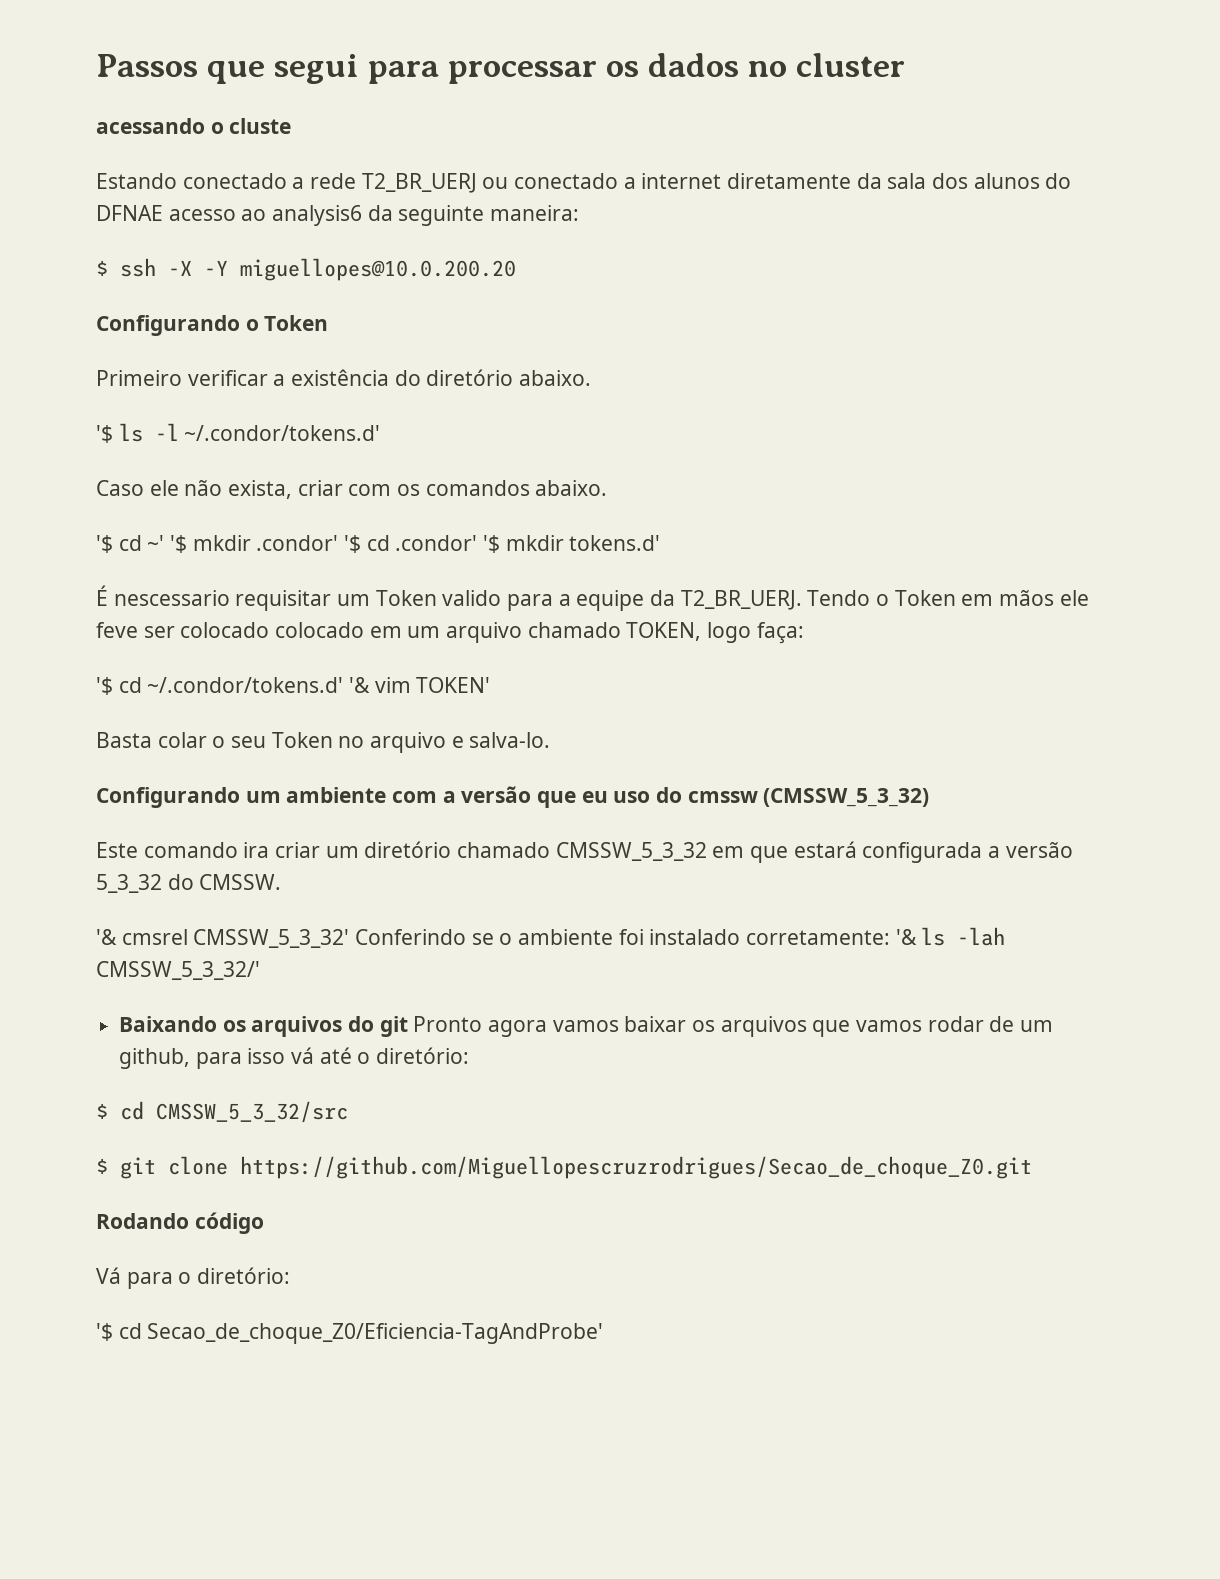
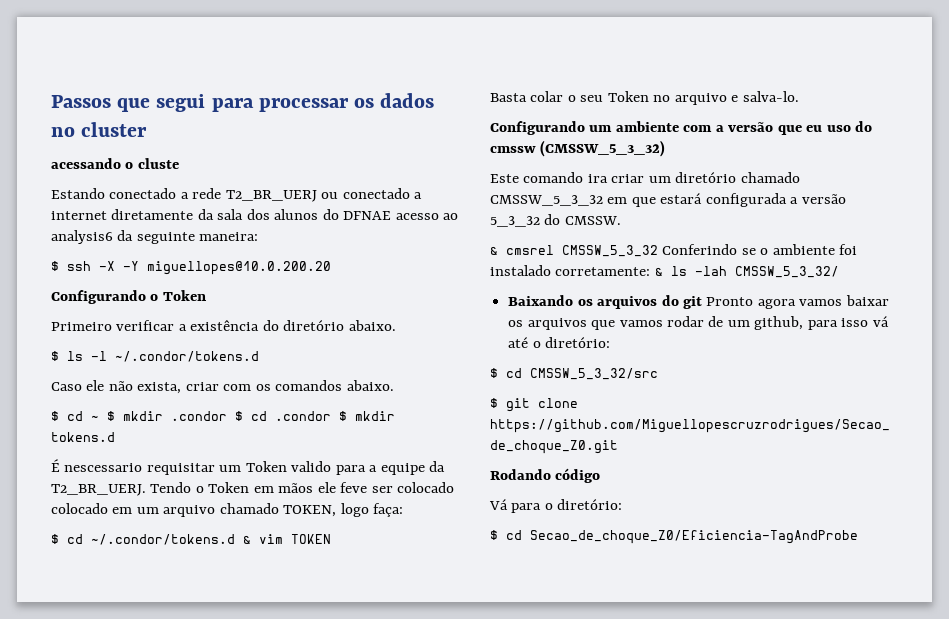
- '$ ls -l ~/.condor/tokens.d'
+ $ ls -l ~/.condor/tokens.d
- '$ cd ~' '$ mkdir .condor' '$ cd .condor' '$ mkdir tokens.d'
+ $ cd ~ $ mkdir .condor $ cd .condor $ mkdir tokens.d
- '$ cd ~/.condor/tokens.d' '& vim TOKEN'
+ $ cd ~/.condor/tokens.d & vim TOKEN
- '& cmsrel CMSSW_5_3_32' Conferindo se o ambiente foi instalado corretamente: '& ls -lah CMSSW_5_3_32/'
+ & cmsrel CMSSW_5_3_32 Conferindo se o ambiente foi instalado corretamente: & ls -lah CMSSW_5_3_32/
- '$ cd Secao_de_choque_Z0/Eficiencia-TagAndProbe'
+ $ cd Secao_de_choque_Z0/Eficiencia-TagAndProbe

